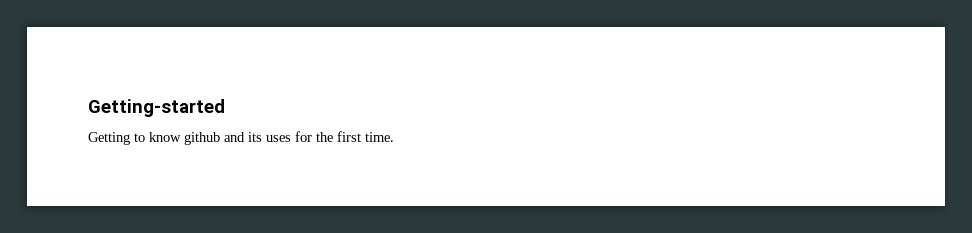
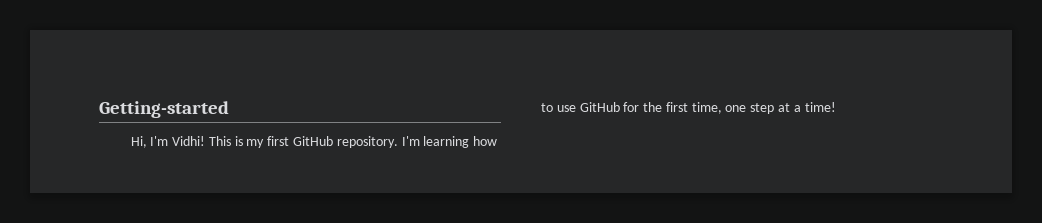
- Getting to know github and its uses for the first time.
+ Hi, I'm Vidhi! This is my first GitHub repository. I'm learning how to use GitHub for the first time, one step at a time!

